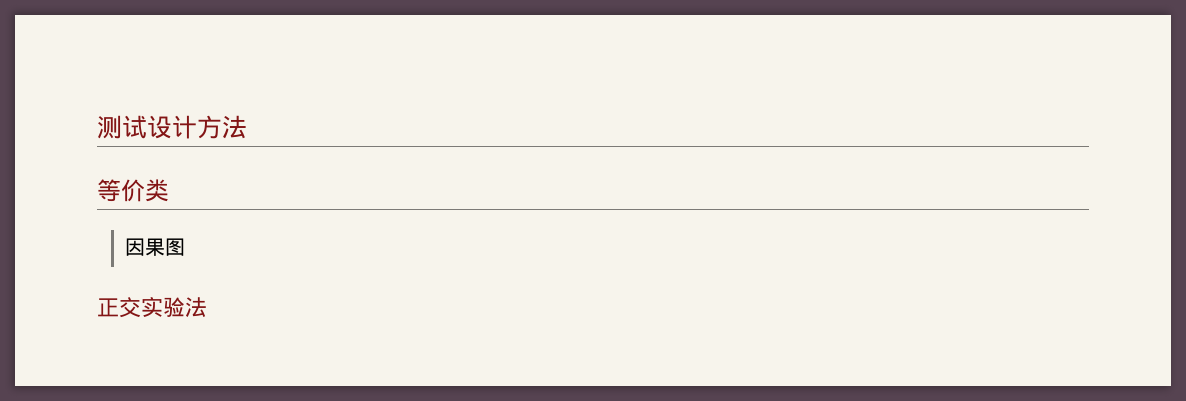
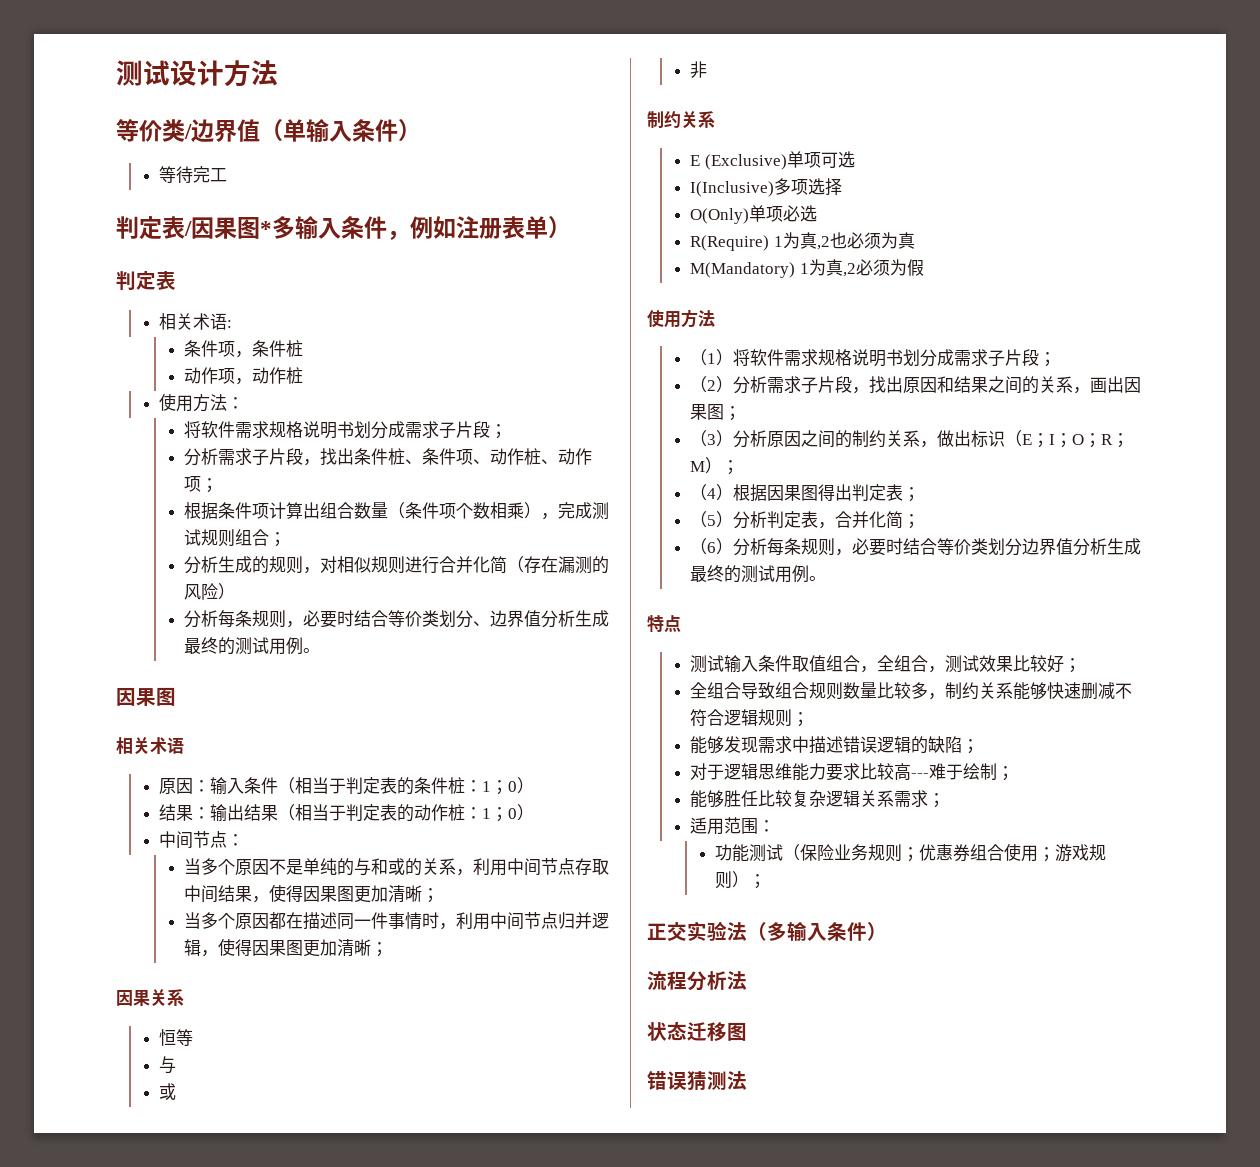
- 等价类
+ 等价类/边界值（单输入条件）
+ 等待完工
+ 判定表/因果图*多输入条件，例如注册表单）
+ 判定表
+ 相关术语:
+ 条件项，条件桩
+ 动作项，动作桩
+ 使用方法：
+ 将软件需求规格说明书划分成需求子片段；
+ 分析需求子片段，找出条件桩、条件项、动作桩、动作项；
+ 根据条件项计算出组合数量（条件项个数相乘），完成测试规则组合；
+ 分析生成的规则，对相似规则进行合并化简（存在漏测的风险）
+ 分析每条规则，必要时结合等价类划分、边界值分析生成最终的测试用例。
  因果图
- 正交实验法
+ 相关术语
+ 原因：输入条件（相当于判定表的条件桩：1；0）
+ 结果：输出结果（相当于判定表的动作桩：1；0）
+ 中间节点：
+ 当多个原因不是单纯的与和或的关系，利用中间节点存取中间结果，使得因果图更加清晰；
+ 当多个原因都在描述同一件事情时，利用中间节点归并逻辑，使得因果图更加清晰；
+ 因果关系
+ 恒等
+ 与
+ 或
+ 非
+ 制约关系
+ E (Exclusive)单项可选
+ I(Inclusive)多项选择
+ O(Only)单项必选
+ R(Require) 1为真,2也必须为真
+ M(Mandatory) 1为真,2必须为假
+ 使用方法
+ （1）将软件需求规格说明书划分成需求子片段；
+ （2）分析需求子片段，找出原因和结果之间的关系，画出因果图；
+ （3）分析原因之间的制约关系，做出标识（E；I；O；R；M）；
+ （4）根据因果图得出判定表；
+ （5）分析判定表，合并化简；
+ （6）分析每条规则，必要时结合等价类划分边界值分析生成最终的测试用例。
+ 特点
+ 测试输入条件取值组合，全组合，测试效果比较好；
+ 全组合导致组合规则数量比较多，制约关系能够快速删减不符合逻辑规则；
+ 能够发现需求中描述错误逻辑的缺陷；
+ 对于逻辑思维能力要求比较高---难于绘制；
+ 能够胜任比较复杂逻辑关系需求；
+ 适用范围：
+ 功能测试（保险业务规则；优惠券组合使用；游戏规则）；
+ 正交实验法（多输入条件）
+ 流程分析法
+ 状态迁移图
+ 错误猜测法

